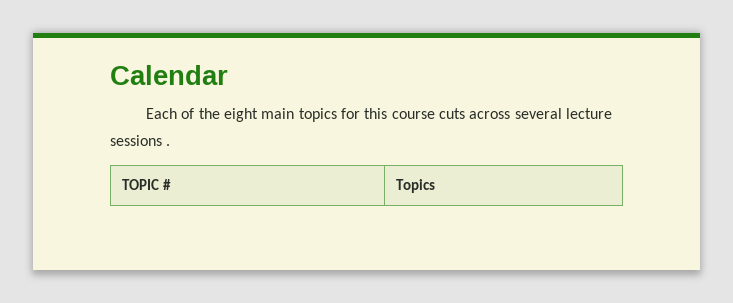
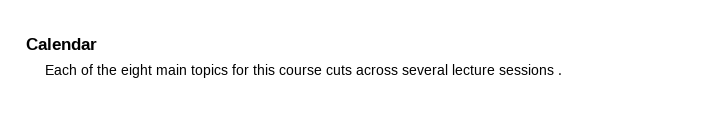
- TOPIC # | Topics

